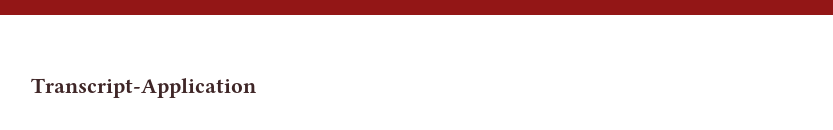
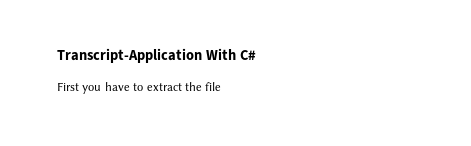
- Transcript-Application
+ Transcript-Application With C#
+ First you have to extract the file

